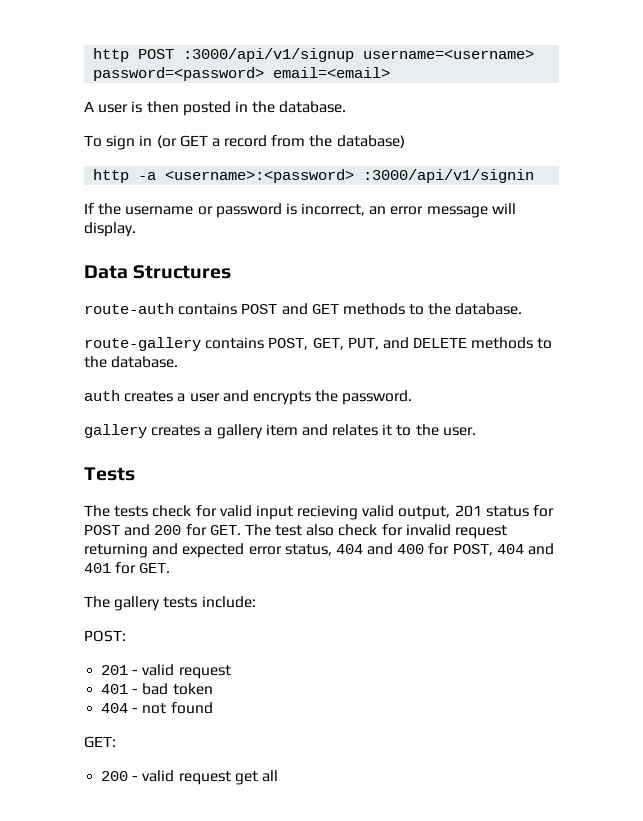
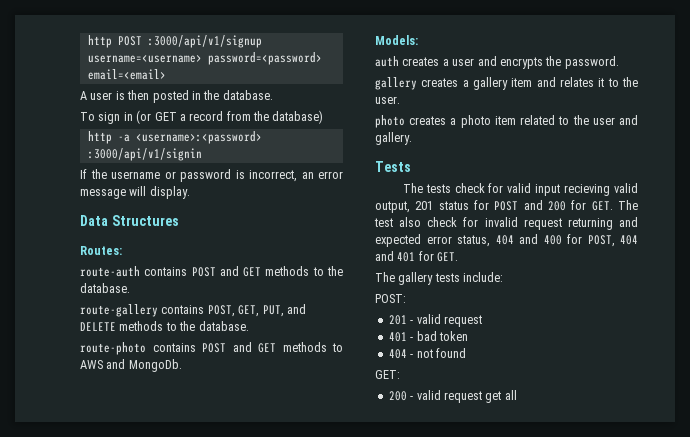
+ Routes:
+ route-photo contains POST and GET methods to AWS and MongoDb.
+ Models:
+ photo creates a photo item related to the user and gallery.

